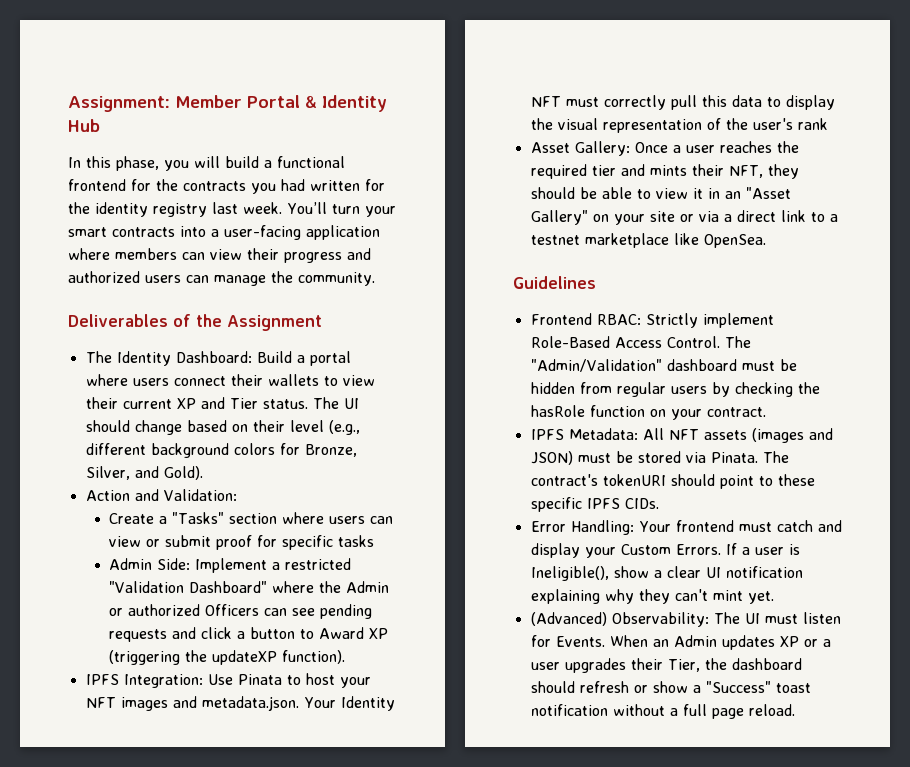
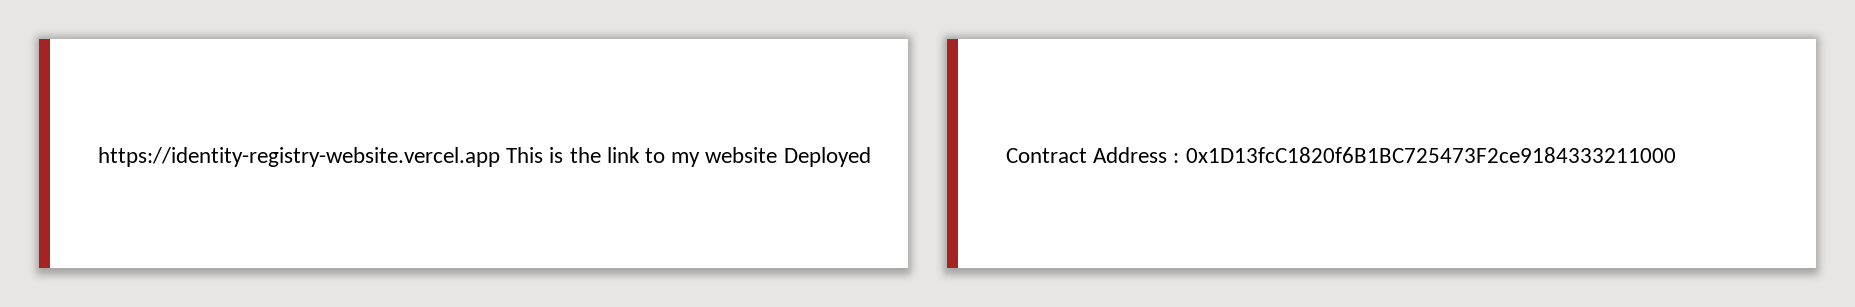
- Assignment: Member Portal & Identity Hub
- In this phase, you will build a functional frontend for the contracts you had written for the identity registry last week. You’ll turn your smart contracts into a user-facing application where members can view their progress and authorized users can manage the community.
- Deliverables of the Assignment
- The Identity Dashboard: Build a portal where users connect their wallets to view their current XP and Tier status. The UI should change based on their level (e.g., different background colors for Bronze, Silver, and Gold).
- Action and Validation:
- Create a "Tasks" section where users can view or submit proof for specific tasks
- Admin Side: Implement a restricted "Validation Dashboard" where the Admin or authorized Officers can see pending requests and click a button to Award XP (triggering the updateXP function).
- IPFS Integration: Use Pinata to host your NFT images and metadata.json. Your Identity NFT must correctly pull this data to display the visual representation of the user's rank
- Asset Gallery: Once a user reaches the required tier and mints their NFT, they should be able to view it in an "Asset Gallery" on your site or via a direct link to a testnet marketplace like OpenSea.
- Guidelines
- Frontend RBAC: Strictly implement Role-Based Access Control. The "Admin/Validation" dashboard must be hidden from regular users by checking the hasRole function on your contract.
- IPFS Metadata: All NFT assets (images and JSON) must be stored via Pinata. The contract's tokenURI should point to these specific IPFS CIDs.
- Error Handling: Your frontend must catch and display your Custom Errors. If a user is Ineligible(), show a clear UI notification explaining why they can't mint yet.
- (Advanced) Observability: The UI must listen for Events. When an Admin updates XP or a user upgrades their Tier, the dashboard should refresh or show a "Success" toast notification without a full page reload.
+ https://identity-registry-website.vercel.app This is the link to my website Deployed Contract Address : 0x1D13fcC1820f6B1BC725473F2ce9184333211000

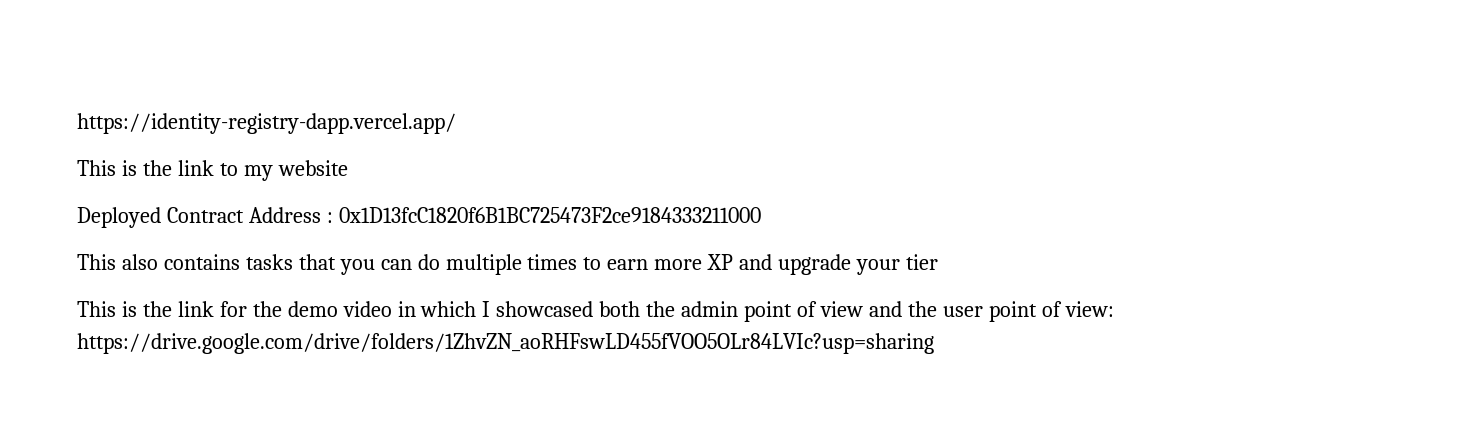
- https://identity-registry-website.vercel.app This is the link to my website Deployed Contract Address : 0x1D13fcC1820f6B1BC725473F2ce9184333211000
+ https://identity-registry-dapp.vercel.app/
+ This is the link to my website
+ Deployed Contract Address : 0x1D13fcC1820f6B1BC725473F2ce9184333211000
+ This also contains tasks that you can do multiple times to earn more XP and upgrade your tier
+ This is the link for the demo video in which I showcased both the admin point of view and the user point of view: https://drive.google.com/drive/folders/1ZhvZN_aoRHFswLD455fVOO5OLr84LVIc?usp=sharing

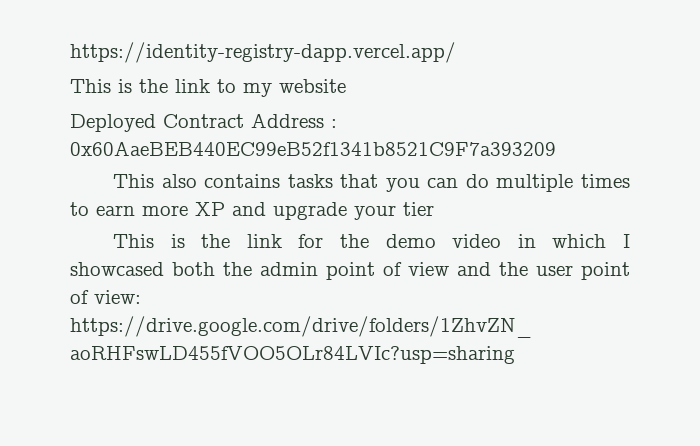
- Deployed Contract Address : 0x1D13fcC1820f6B1BC725473F2ce9184333211000
+ Deployed Contract Address : 0x60AaeBEB440EC99eB52f1341b8521C9F7a393209

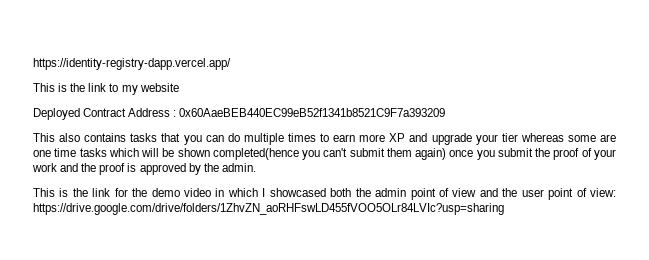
- This also contains tasks that you can do multiple times to earn more XP and upgrade your tier
+ This also contains tasks that you can do multiple times to earn more XP and upgrade your tier whereas some are one time tasks which will be shown completed(hence you can't submit them again) once you submit the proof of your work and the proof is approved by the admin.

